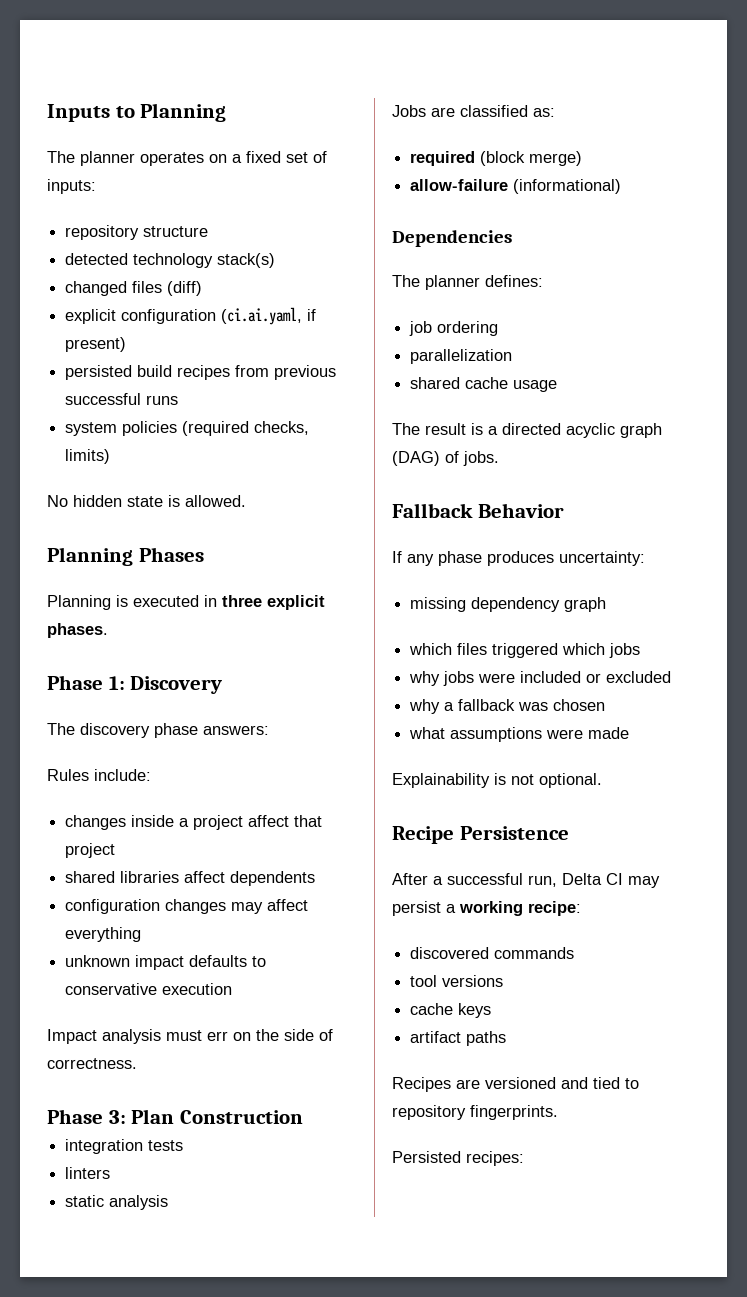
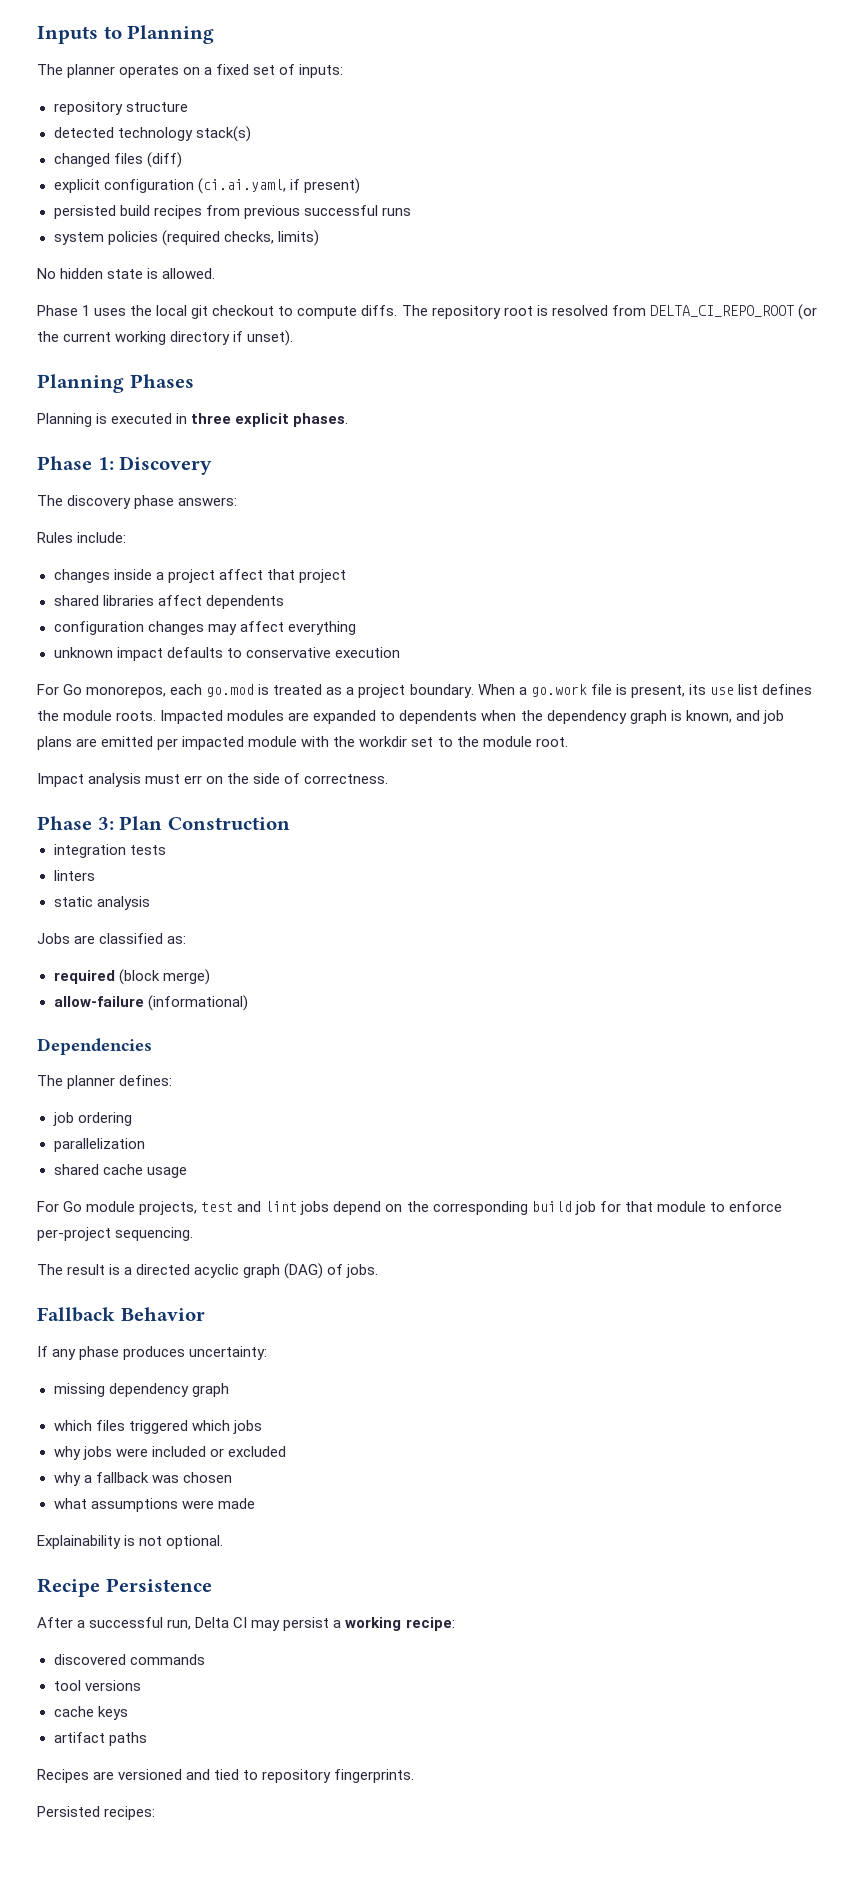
+ Phase 1 uses the local git checkout to compute diffs. The repository root is resolved from DELTA_CI_REPO_ROOT (or the current working directory if unset).
+ For Go monorepos, each go.mod is treated as a project boundary. When a go.work file is present, its use list defines the module roots. Impacted modules are expanded to dependents when the dependency graph is known, and job plans are emitted per impacted module with the workdir set to the module root.
+ For Go module projects, test and lint jobs depend on the corresponding build job for that module to enforce per-project sequencing.

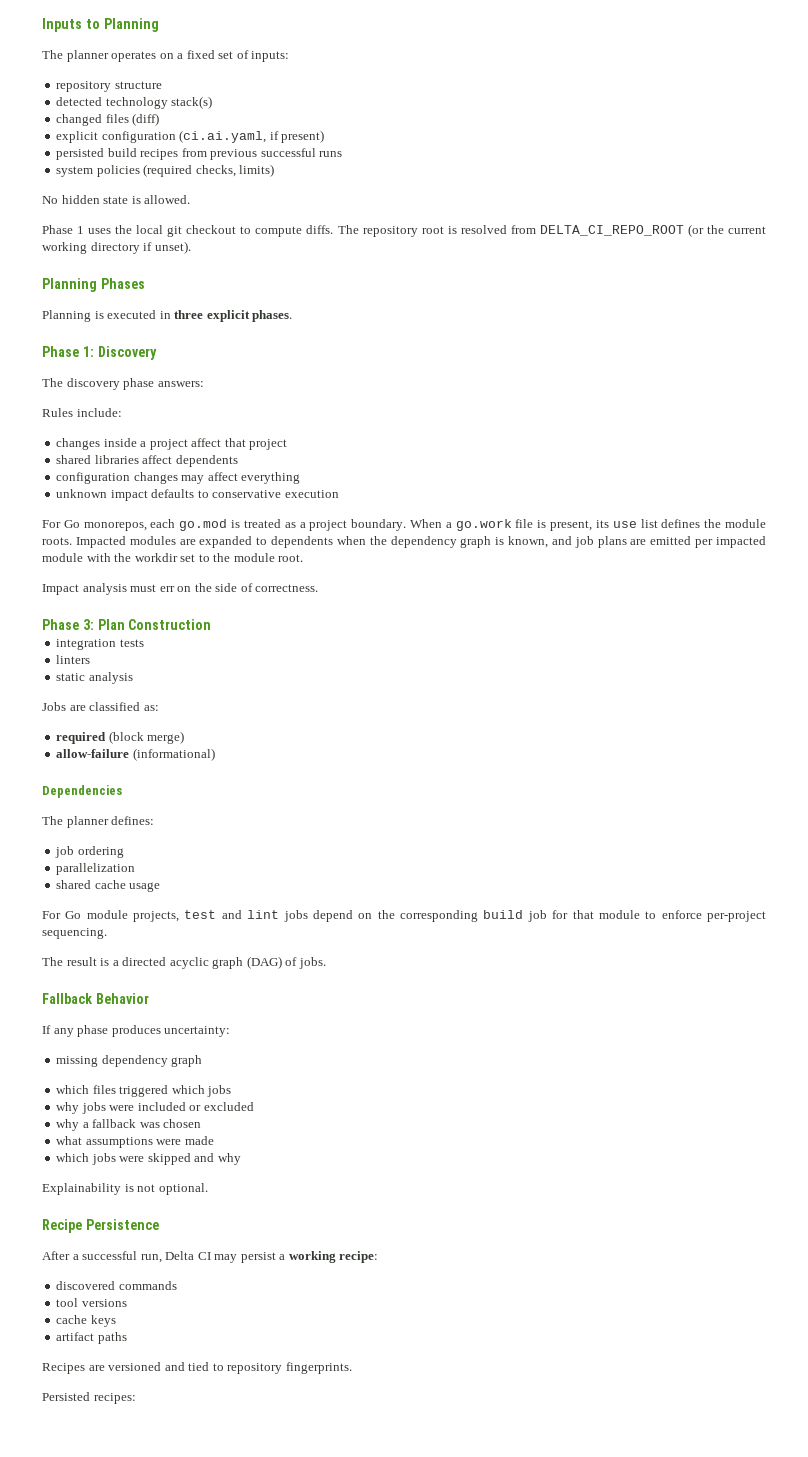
+ which jobs were skipped and why

